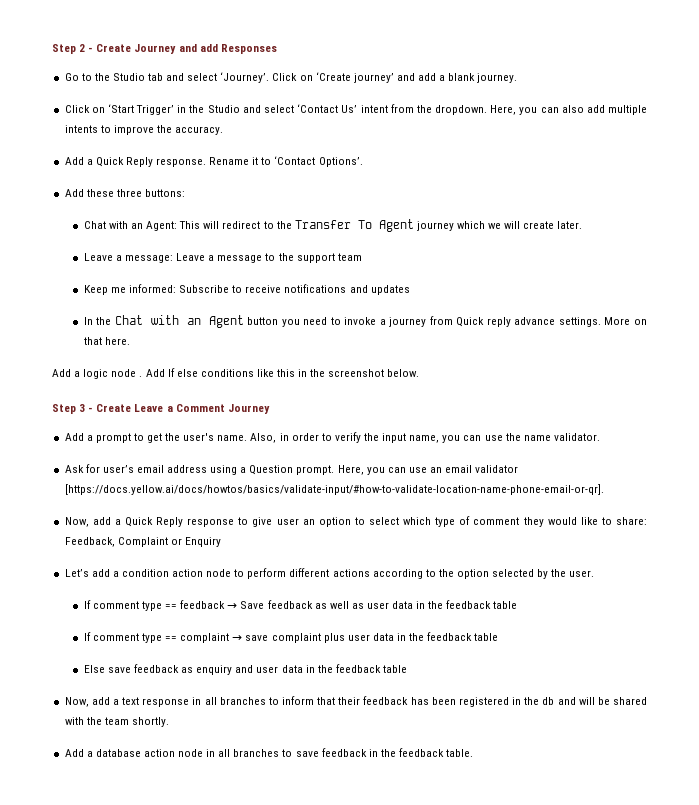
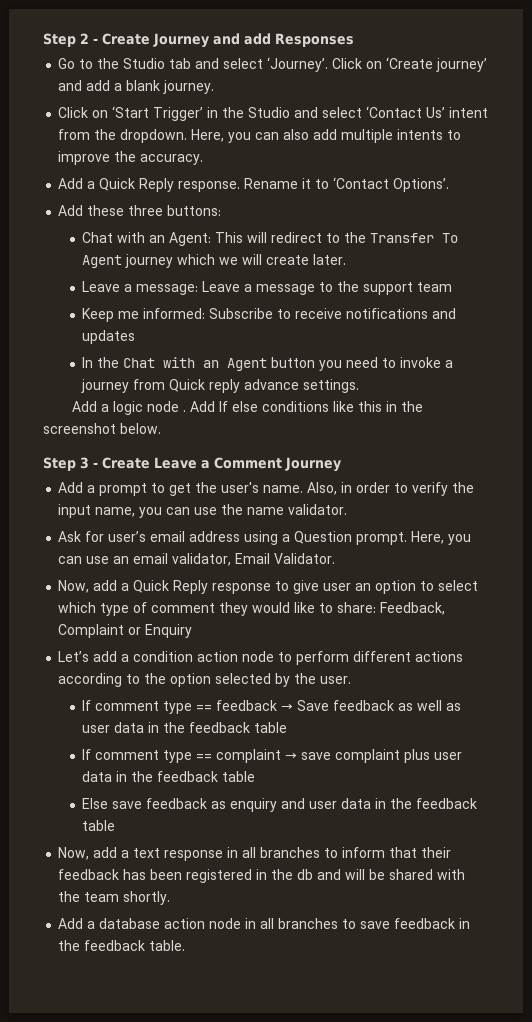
- More on that here.
- Here, you can use an email validator [https://docs.yellow.ai/docs/howtos/basics/validate-input/#how-to-validate-location-name-phone-email-or-qr].
+ Here, you can use an email validator, Email Validator.

